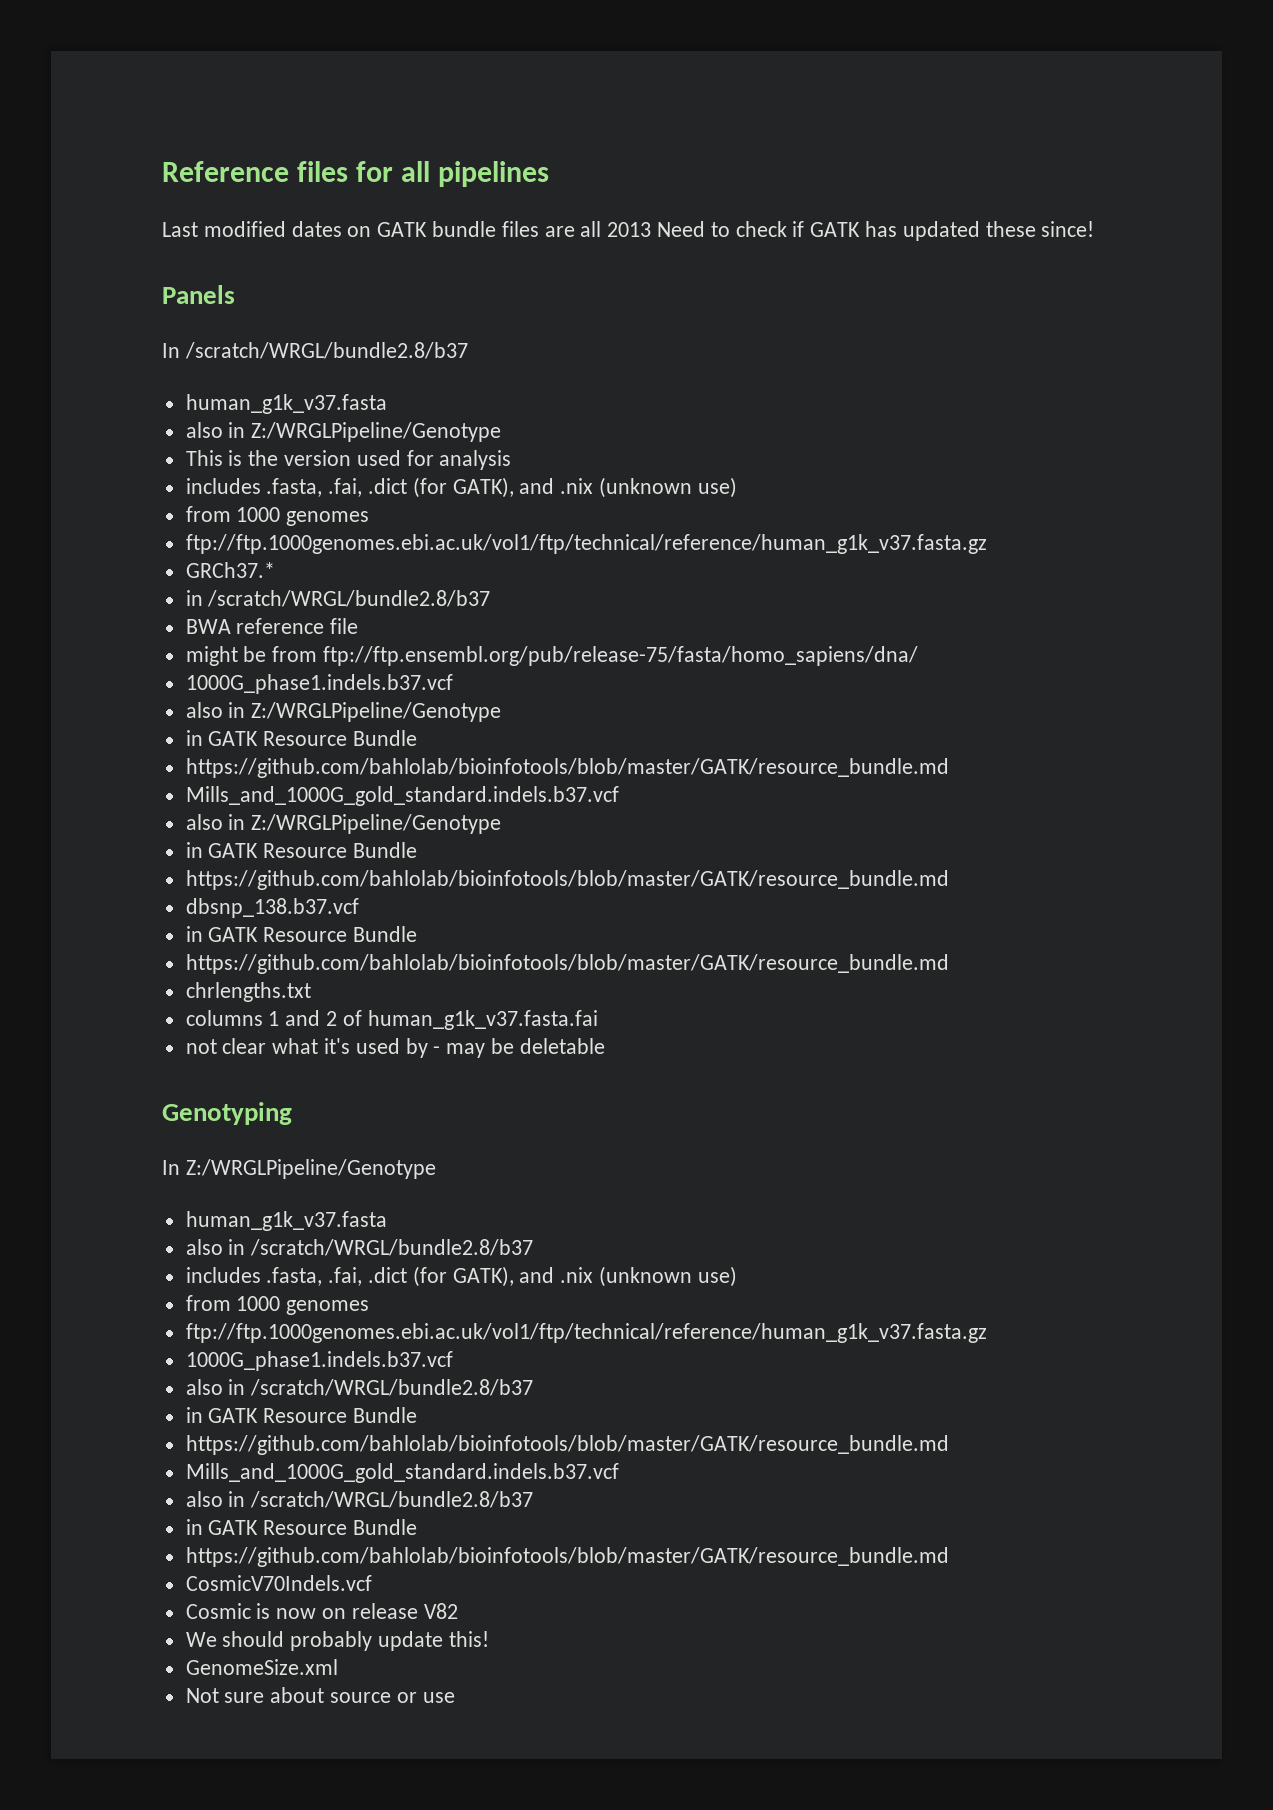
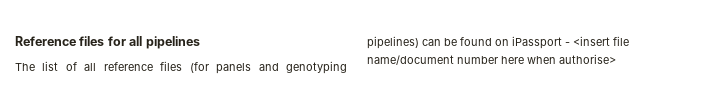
- Last modified dates on GATK bundle files are all 2013 Need to check if GATK has updated these since!
- Panels
- In /scratch/WRGL/bundle2.8/b37
- human_g1k_v37.fasta
- also in Z:/WRGLPipeline/Genotype
- This is the version used for analysis
- includes .fasta, .fai, .dict (for GATK), and .nix (unknown use)
- from 1000 genomes
- ftp://ftp.1000genomes.ebi.ac.uk/vol1/ftp/technical/reference/human_g1k_v37.fasta.gz
- GRCh37.*
- in /scratch/WRGL/bundle2.8/b37
- BWA reference file
- might be from ftp://ftp.ensembl.org/pub/release-75/fasta/homo_sapiens/dna/
- 1000G_phase1.indels.b37.vcf
- also in Z:/WRGLPipeline/Genotype
- in GATK Resource Bundle
- https://github.com/bahlolab/bioinfotools/blob/master/GATK/resource_bundle.md
- Mills_and_1000G_gold_standard.indels.b37.vcf
- also in Z:/WRGLPipeline/Genotype
- in GATK Resource Bundle
- https://github.com/bahlolab/bioinfotools/blob/master/GATK/resource_bundle.md
- dbsnp_138.b37.vcf
- in GATK Resource Bundle
- https://github.com/bahlolab/bioinfotools/blob/master/GATK/resource_bundle.md
- chrlengths.txt
- columns 1 and 2 of human_g1k_v37.fasta.fai
- not clear what it's used by - may be deletable
- Genotyping
- In Z:/WRGLPipeline/Genotype
- human_g1k_v37.fasta
- also in /scratch/WRGL/bundle2.8/b37
- includes .fasta, .fai, .dict (for GATK), and .nix (unknown use)
- from 1000 genomes
- ftp://ftp.1000genomes.ebi.ac.uk/vol1/ftp/technical/reference/human_g1k_v37.fasta.gz
- 1000G_phase1.indels.b37.vcf
- also in /scratch/WRGL/bundle2.8/b37
- in GATK Resource Bundle
- https://github.com/bahlolab/bioinfotools/blob/master/GATK/resource_bundle.md
- Mills_and_1000G_gold_standard.indels.b37.vcf
- also in /scratch/WRGL/bundle2.8/b37
- in GATK Resource Bundle
- https://github.com/bahlolab/bioinfotools/blob/master/GATK/resource_bundle.md
- CosmicV70Indels.vcf
- Cosmic is now on release V82
- We should probably update this!
- GenomeSize.xml
- Not sure about source or use
+ The list of all reference files (for panels and genotyping pipelines) can be found on iPassport - <insert file name/document number here when authorise>

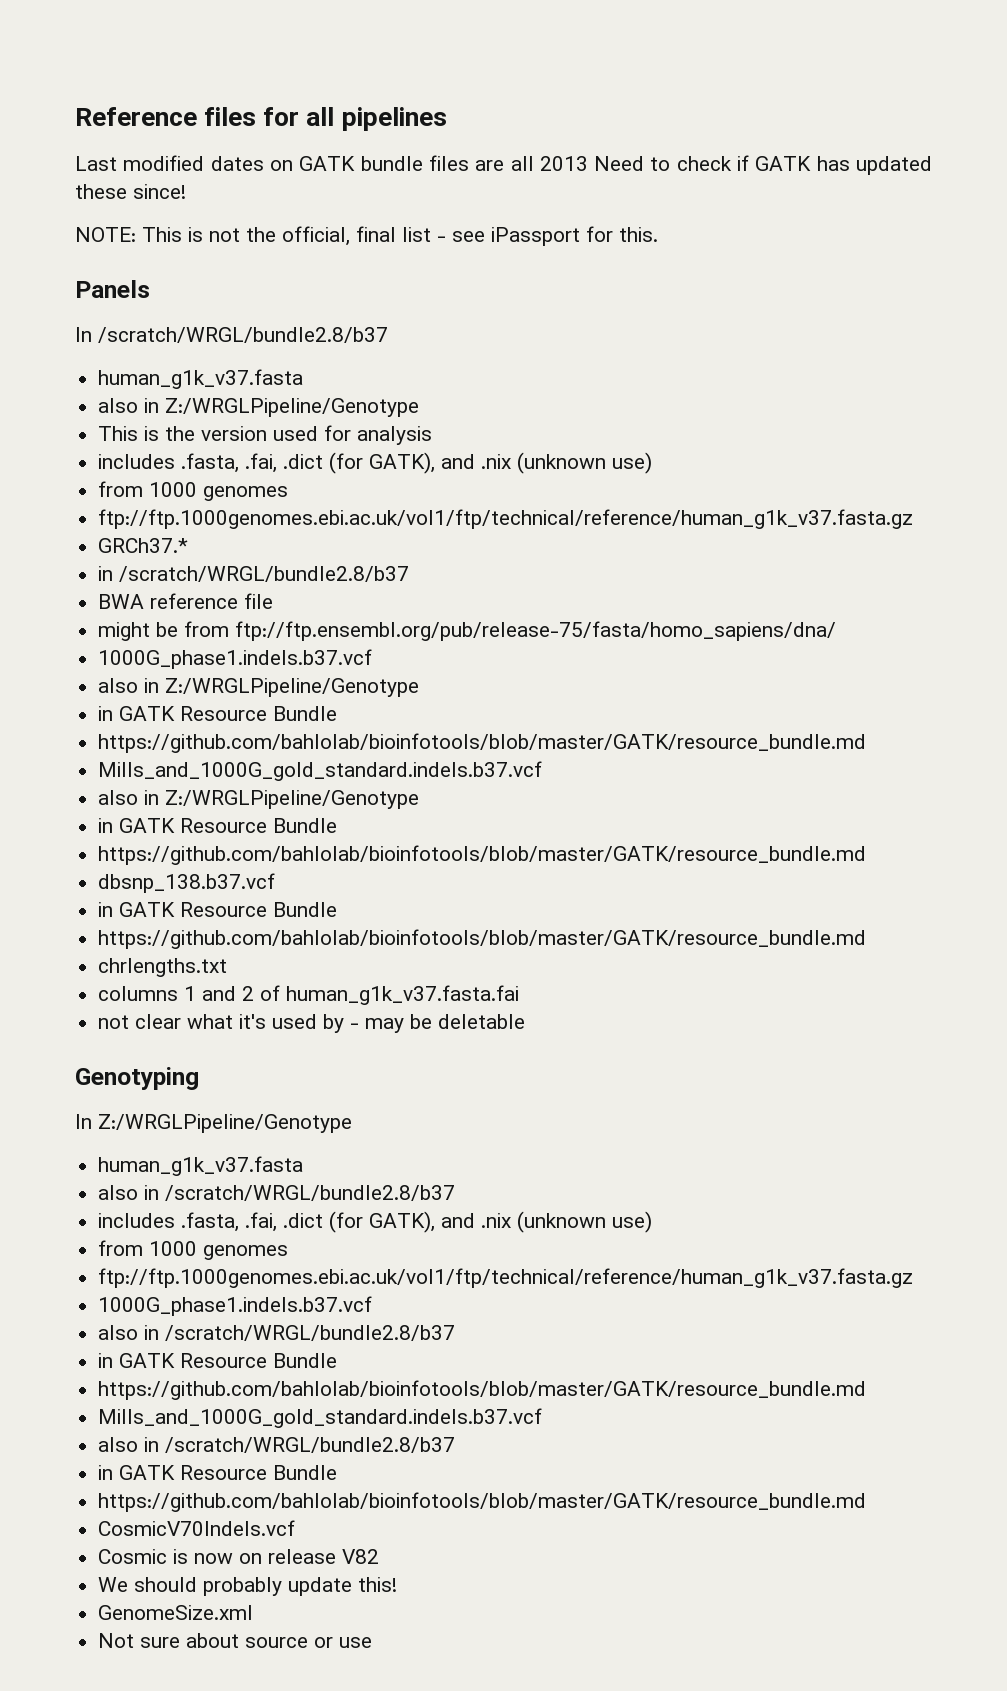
- The list of all reference files (for panels and genotyping pipelines) can be found on iPassport - <insert file name/document number here when authorise>
+ Last modified dates on GATK bundle files are all 2013 Need to check if GATK has updated these since!
+ NOTE: This is not the official, final list - see iPassport for this.
+ Panels
+ In /scratch/WRGL/bundle2.8/b37
+ human_g1k_v37.fasta
+ also in Z:/WRGLPipeline/Genotype
+ This is the version used for analysis
+ includes .fasta, .fai, .dict (for GATK), and .nix (unknown use)
+ from 1000 genomes
+ ftp://ftp.1000genomes.ebi.ac.uk/vol1/ftp/technical/reference/human_g1k_v37.fasta.gz
+ GRCh37.*
+ in /scratch/WRGL/bundle2.8/b37
+ BWA reference file
+ might be from ftp://ftp.ensembl.org/pub/release-75/fasta/homo_sapiens/dna/
+ 1000G_phase1.indels.b37.vcf
+ also in Z:/WRGLPipeline/Genotype
+ in GATK Resource Bundle
+ https://github.com/bahlolab/bioinfotools/blob/master/GATK/resource_bundle.md
+ Mills_and_1000G_gold_standard.indels.b37.vcf
+ also in Z:/WRGLPipeline/Genotype
+ in GATK Resource Bundle
+ https://github.com/bahlolab/bioinfotools/blob/master/GATK/resource_bundle.md
+ dbsnp_138.b37.vcf
+ in GATK Resource Bundle
+ https://github.com/bahlolab/bioinfotools/blob/master/GATK/resource_bundle.md
+ chrlengths.txt
+ columns 1 and 2 of human_g1k_v37.fasta.fai
+ not clear what it's used by - may be deletable
+ Genotyping
+ In Z:/WRGLPipeline/Genotype
+ human_g1k_v37.fasta
+ also in /scratch/WRGL/bundle2.8/b37
+ includes .fasta, .fai, .dict (for GATK), and .nix (unknown use)
+ from 1000 genomes
+ ftp://ftp.1000genomes.ebi.ac.uk/vol1/ftp/technical/reference/human_g1k_v37.fasta.gz
+ 1000G_phase1.indels.b37.vcf
+ also in /scratch/WRGL/bundle2.8/b37
+ in GATK Resource Bundle
+ https://github.com/bahlolab/bioinfotools/blob/master/GATK/resource_bundle.md
+ Mills_and_1000G_gold_standard.indels.b37.vcf
+ also in /scratch/WRGL/bundle2.8/b37
+ in GATK Resource Bundle
+ https://github.com/bahlolab/bioinfotools/blob/master/GATK/resource_bundle.md
+ CosmicV70Indels.vcf
+ Cosmic is now on release V82
+ We should probably update this!
+ GenomeSize.xml
+ Not sure about source or use

